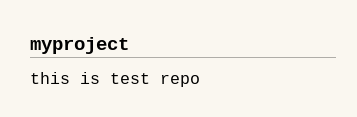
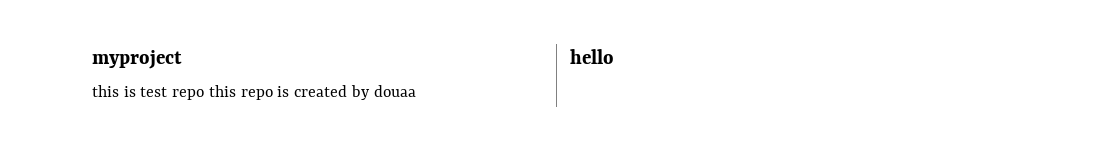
- this is test repo
+ this is test repo this repo is created by douaa
+ hello

